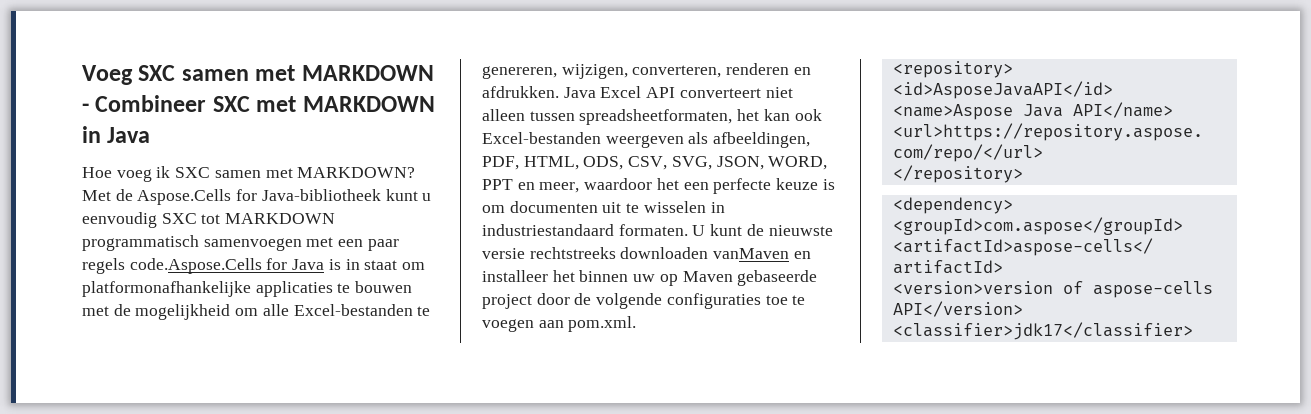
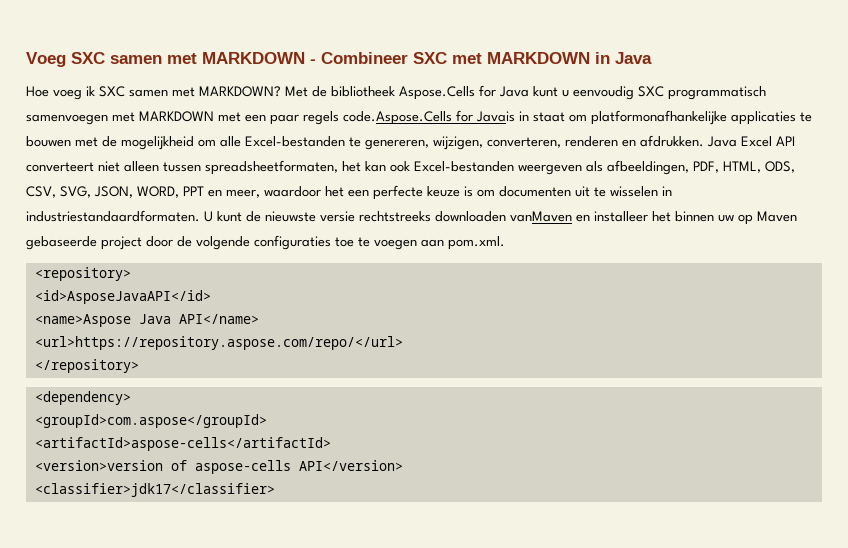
- Met de Aspose.Cells for Java-bibliotheek kunt u eenvoudig SXC tot MARKDOWN programmatisch samenvoegen met een paar regels code.Aspose.Cells for Java is in staat om platformonafhankelijke applicaties te bouwen met de mogelijkheid om alle Excel-bestanden te genereren, wijzigen, converteren, renderen en afdrukken.
+ Met de bibliotheek Aspose.Cells for Java kunt u eenvoudig SXC programmatisch samenvoegen met MARKDOWN met een paar regels code.Aspose.Cells for Javais in staat om platformonafhankelijke applicaties te bouwen met de mogelijkheid om alle Excel-bestanden te genereren, wijzigen, converteren, renderen en afdrukken.
- Java Excel API converteert niet alleen tussen spreadsheetformaten, het kan ook Excel-bestanden weergeven als afbeeldingen, PDF, HTML, ODS, CSV, SVG, JSON, WORD, PPT en meer, waardoor het een perfecte keuze is om documenten uit te wisselen in industriestandaard formaten.
+ Java Excel API converteert niet alleen tussen spreadsheetformaten, het kan ook Excel-bestanden weergeven als afbeeldingen, PDF, HTML, ODS, CSV, SVG, JSON, WORD, PPT en meer, waardoor het een perfecte keuze is om documenten uit te wisselen in industriestandaardformaten.

